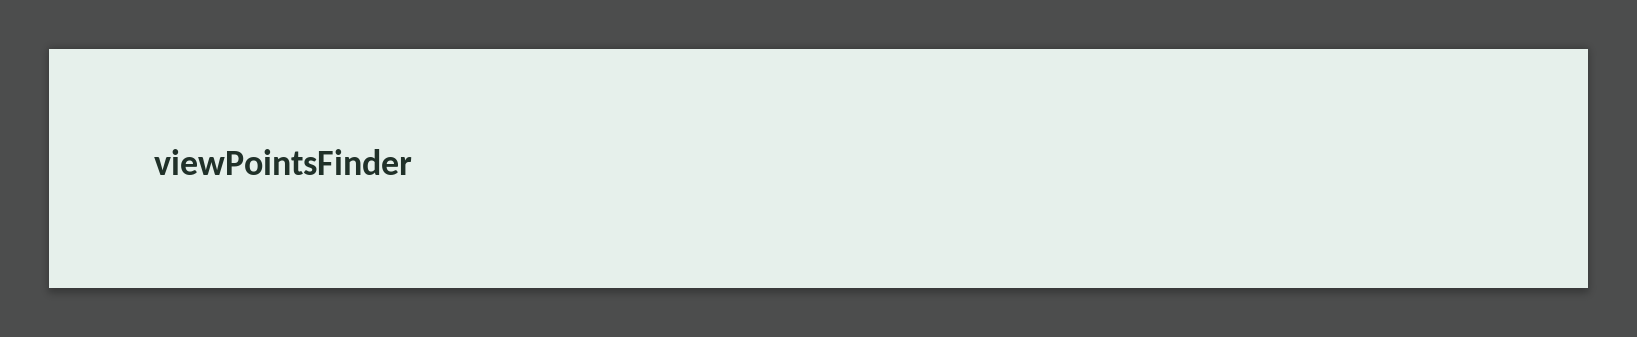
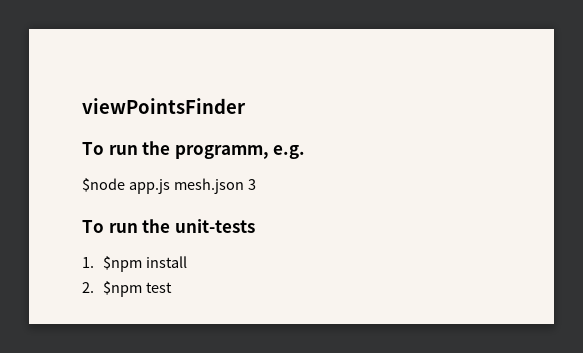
+ To run the programm, e.g.
+ $node app.js mesh.json 3
+ To run the unit-tests
+ 1. $npm install
+ 2. $npm test

